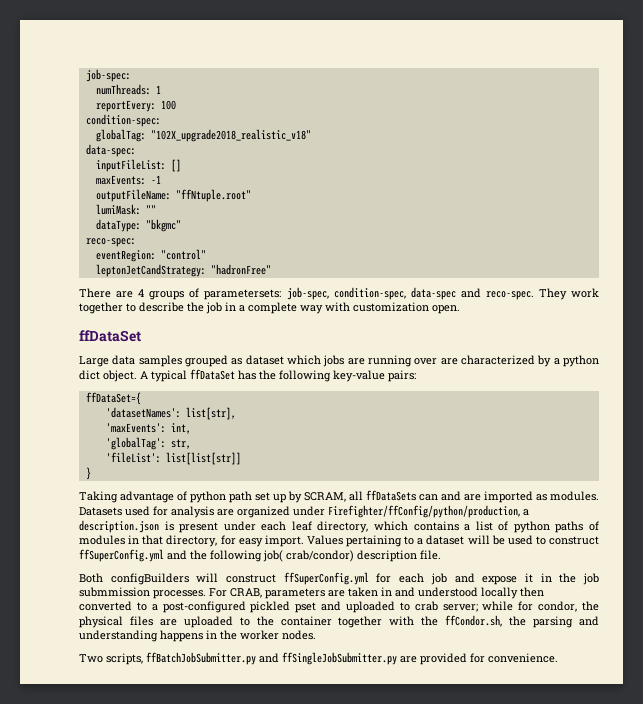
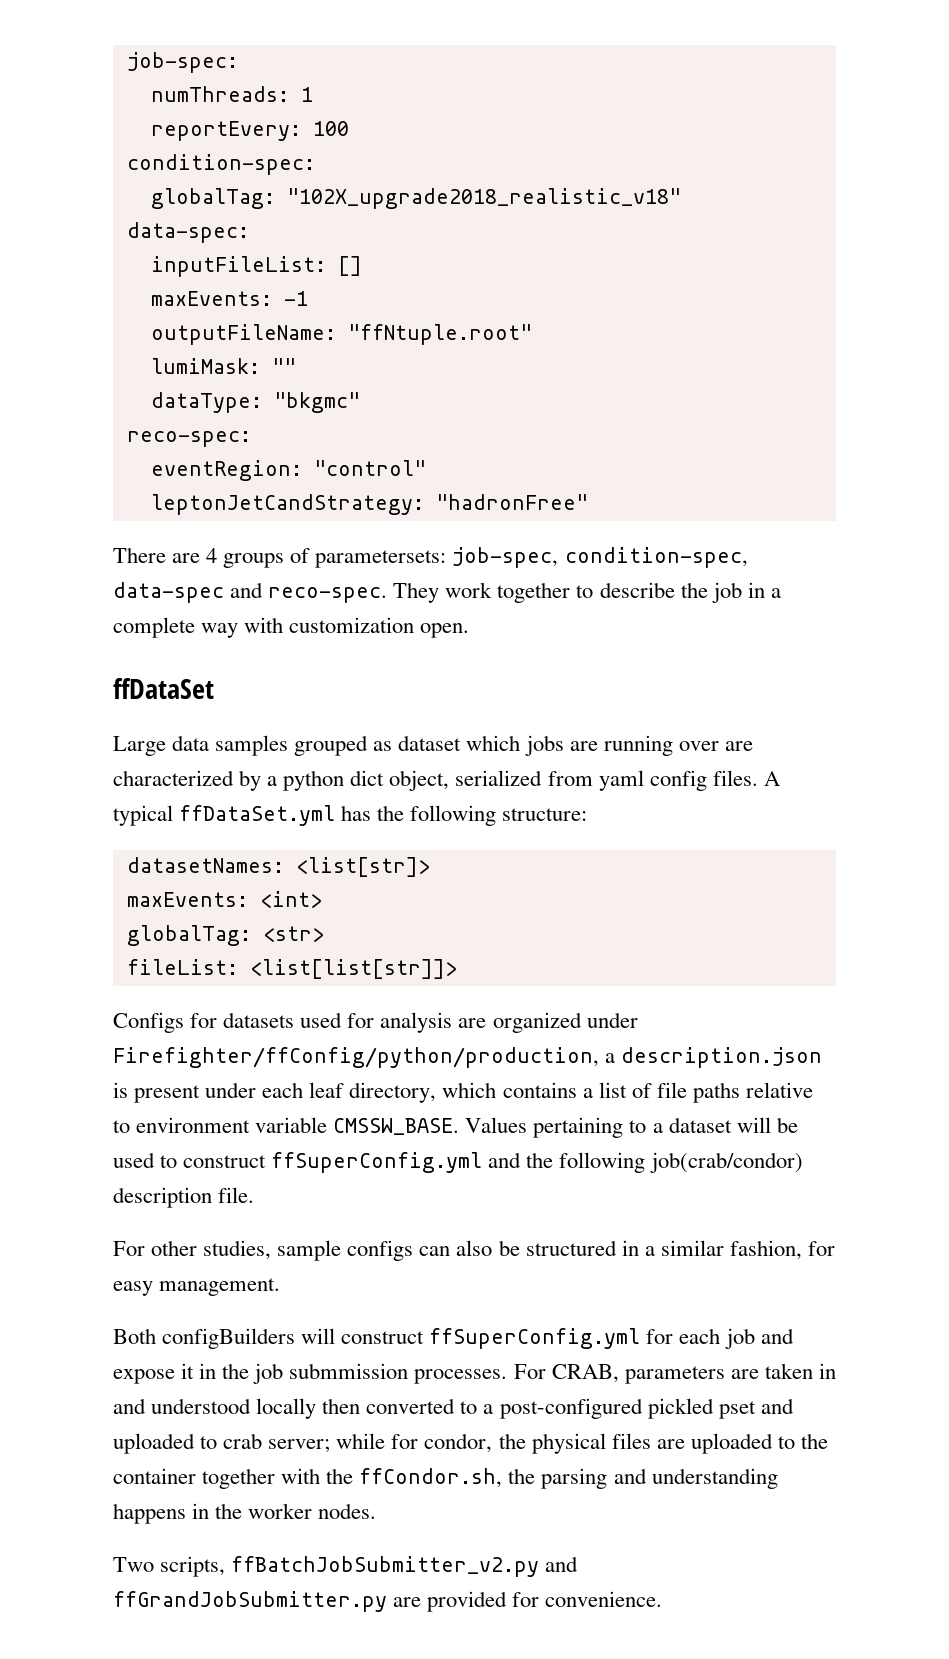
- Large data samples grouped as dataset which jobs are running over are characterized by a python dict object.
+ Large data samples grouped as dataset which jobs are running over are characterized by a python dict object, serialized from yaml config files.
- A typical ffDataSet has the following key-value pairs:
- ffDataSet={
- 'datasetNames': list[str],
- 'maxEvents': int,
- 'globalTag': str,
- 'fileList': list[list[str]]
- }
- Taking advantage of python path set up by SCRAM, all ffDataSets can and are imported as modules. Datasets used for analysis are organized under Firefighter/ffConfig/python/production, a description.json is present under each leaf directory, which contains a list of python paths of modules in that directory, for easy import.
+ A typical ffDataSet.yml has the following structure:
+ datasetNames: <list[str]>
+ maxEvents: <int>
+ globalTag: <str>
+ fileList: <list[list[str]]>
+ Configs for datasets used for analysis are organized under Firefighter/ffConfig/python/production, a description.json is present under each leaf directory, which contains a list of file paths relative to environment variable CMSSW_BASE.
- Values pertaining to a dataset will be used to construct ffSuperConfig.yml and the following job( crab/condor) description file.
+ Values pertaining to a dataset will be used to construct ffSuperConfig.yml and the following job(crab/condor) description file.
+ For other studies, sample configs can also be structured in a similar fashion, for easy management.
- Two scripts, ffBatchJobSubmitter.py and ffSingleJobSubmitter.py are provided for convenience.
+ Two scripts, ffBatchJobSubmitter_v2.py and ffGrandJobSubmitter.py are provided for convenience.

